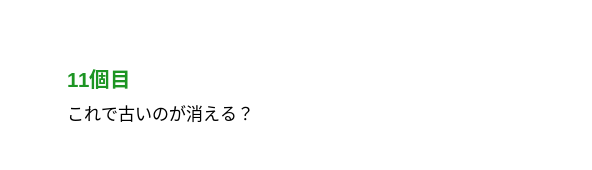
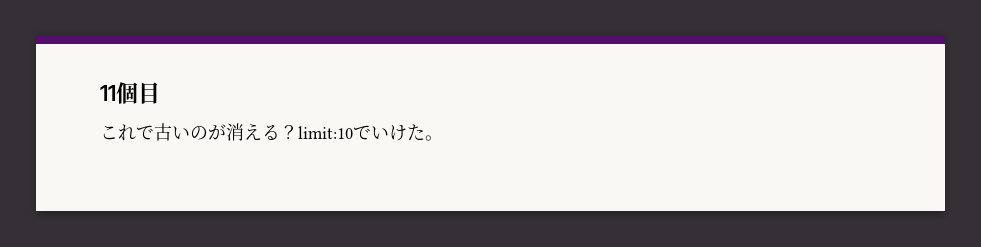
- これで古いのが消える？
+ これで古いのが消える？limit:10でいけた。

